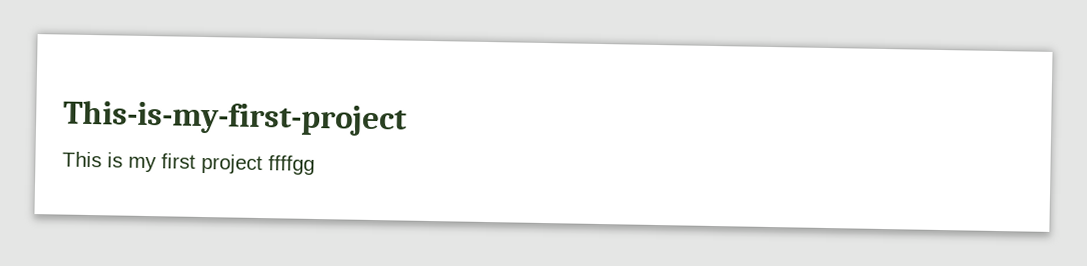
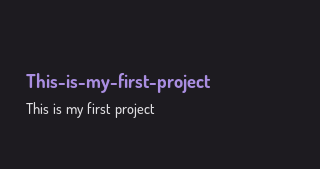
- This is my first project ffffgg
+ This is my first project

